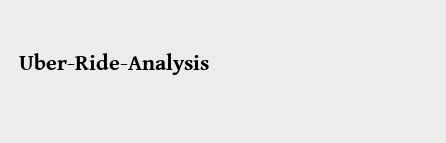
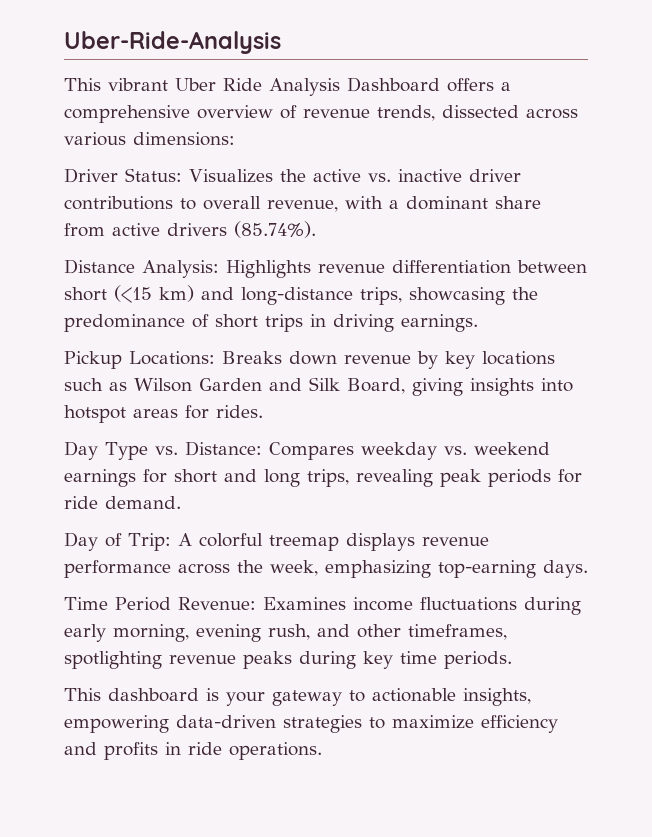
+ This vibrant Uber Ride Analysis Dashboard offers a comprehensive overview of revenue trends, dissected across various dimensions:
+ Driver Status: Visualizes the active vs. inactive driver contributions to overall revenue, with a dominant share from active drivers (85.74%).
+ Distance Analysis: Highlights revenue differentiation between short (<15 km) and long-distance trips, showcasing the predominance of short trips in driving earnings.
+ Pickup Locations: Breaks down revenue by key locations such as Wilson Garden and Silk Board, giving insights into hotspot areas for rides.
+ Day Type vs. Distance: Compares weekday vs. weekend earnings for short and long trips, revealing peak periods for ride demand.
+ Day of Trip: A colorful treemap displays revenue performance across the week, emphasizing top-earning days.
+ Time Period Revenue: Examines income fluctuations during early morning, evening rush, and other timeframes, spotlighting revenue peaks during key time periods.
+ This dashboard is your gateway to actionable insights, empowering data-driven strategies to maximize efficiency and profits in ride operations.

